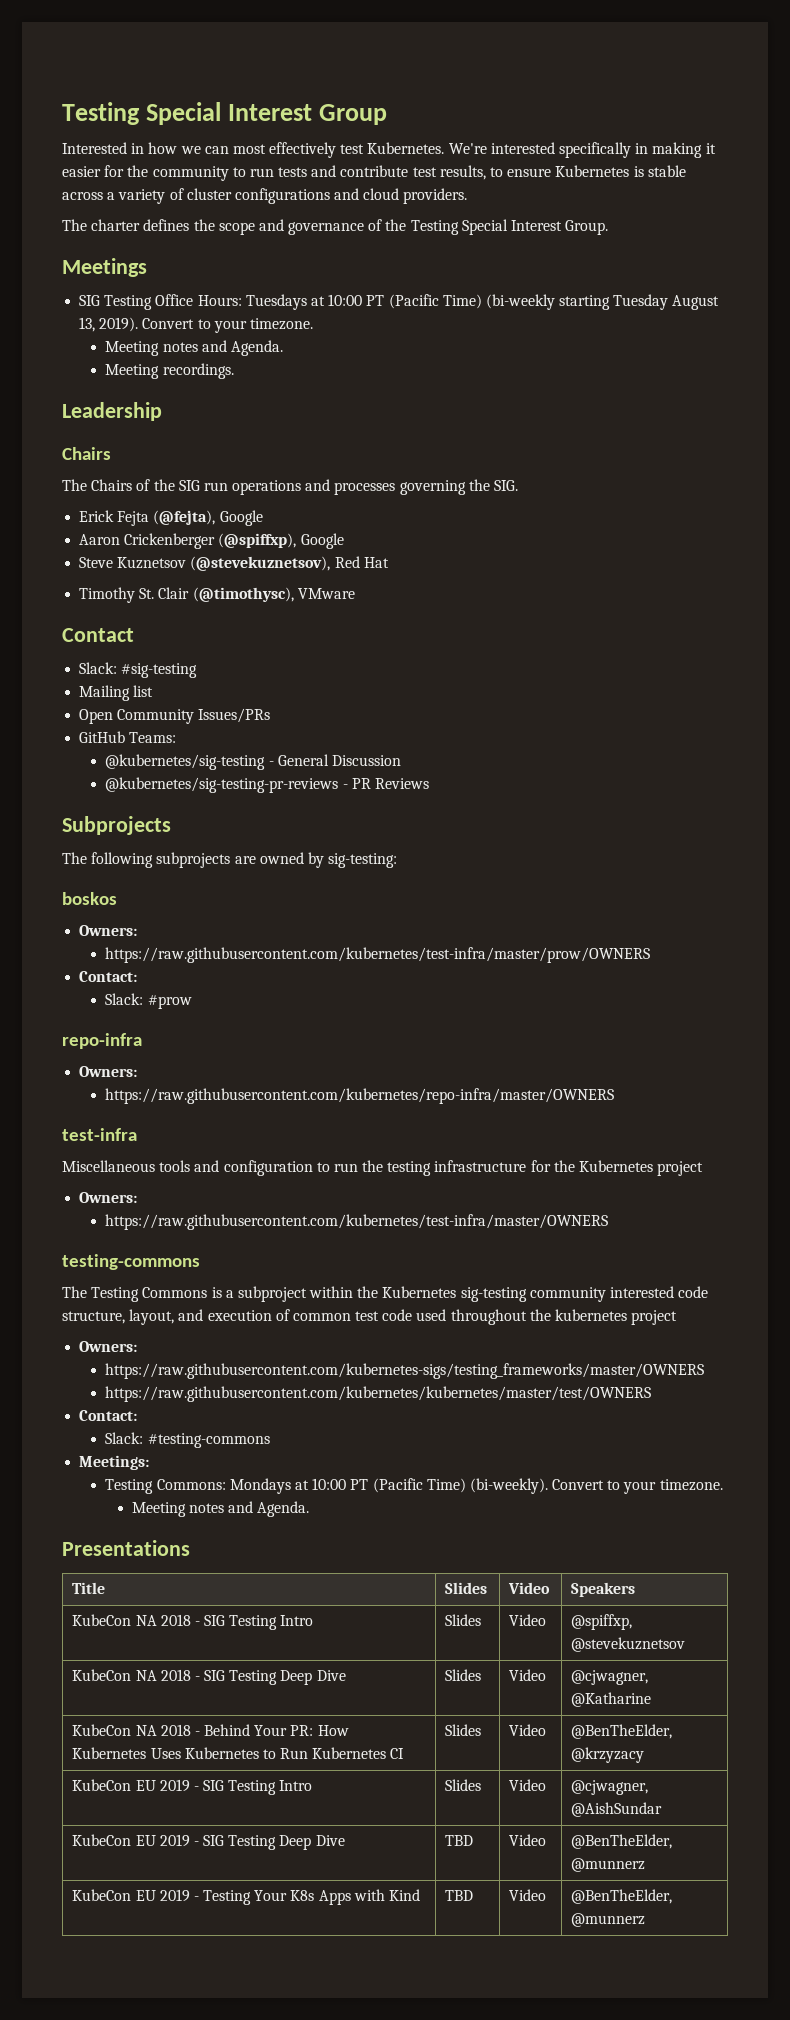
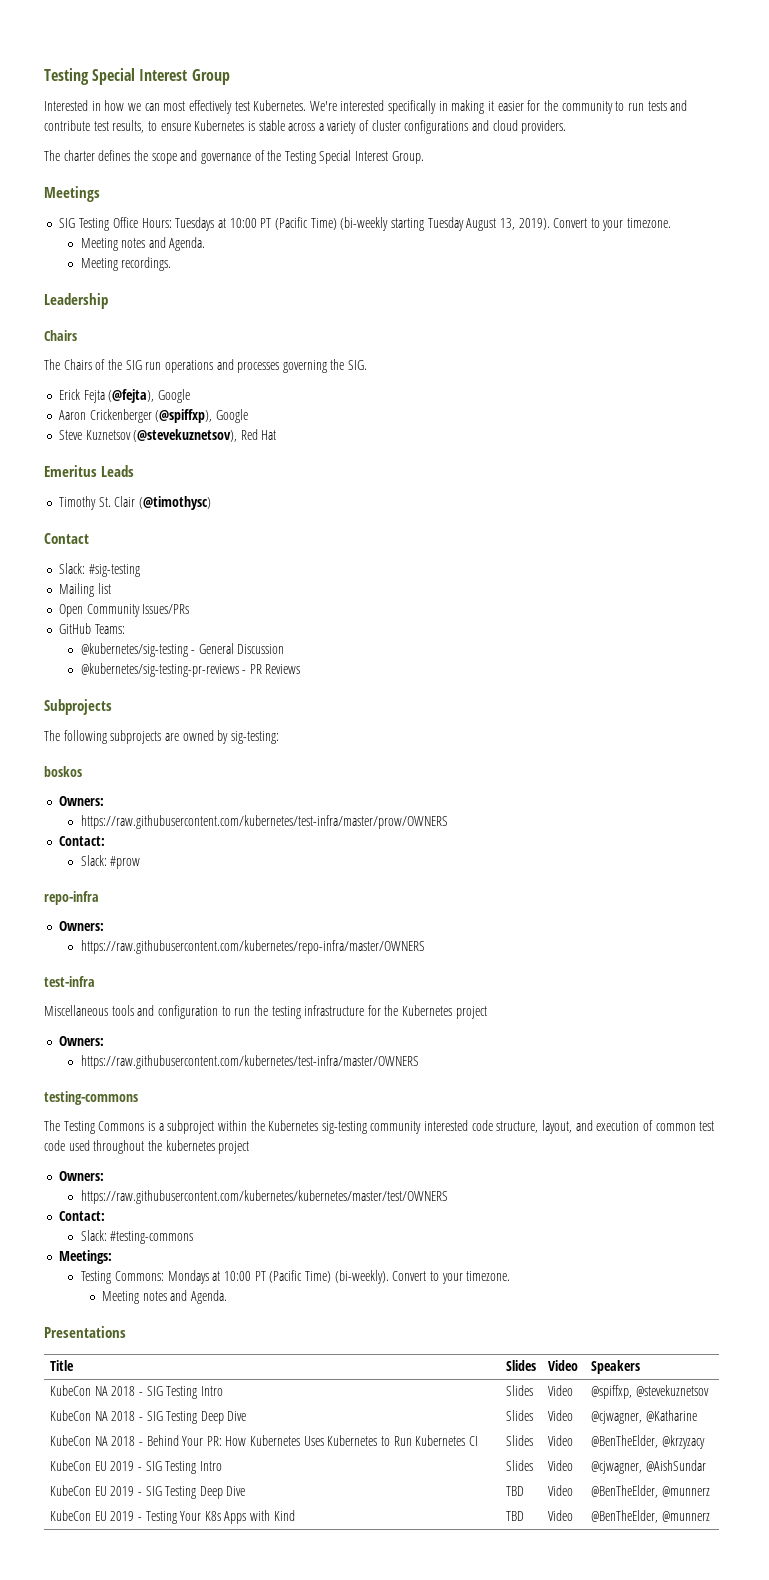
+ Emeritus Leads
- Timothy St. Clair (@timothysc), VMware
+ Timothy St. Clair (@timothysc)
- https://raw.githubusercontent.com/kubernetes-sigs/testing_frameworks/master/OWNERS

